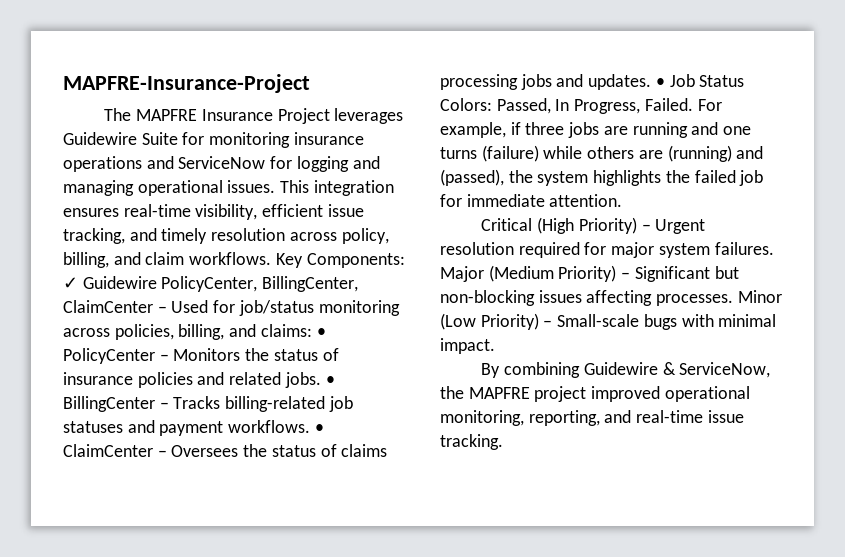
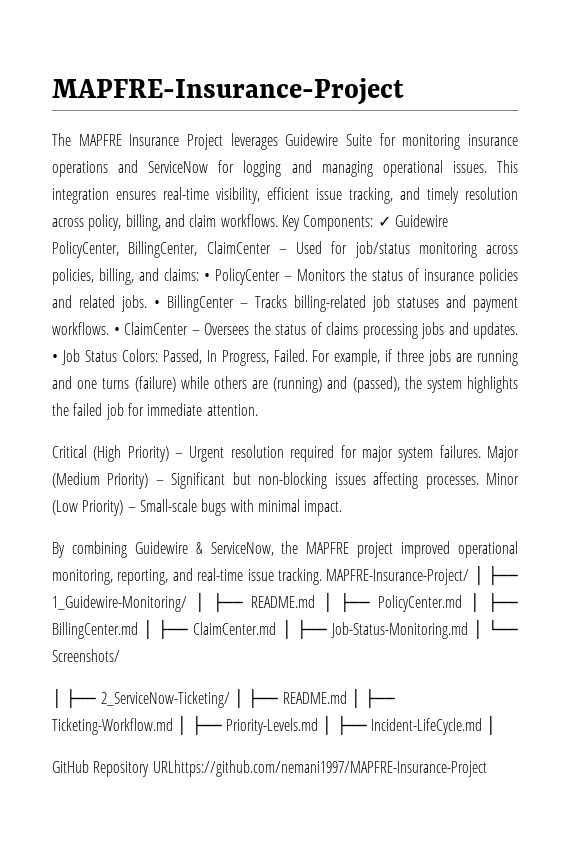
+ MAPFRE-Insurance-Project/ │ ├── 1_Guidewire-Monitoring/ │ ├── README.md │ ├── PolicyCenter.md │ ├── BillingCenter.md │ ├── ClaimCenter.md │ ├── Job-Status-Monitoring.md │ └── Screenshots/
+ │ ├── 2_ServiceNow-Ticketing/ │ ├── README.md │ ├── Ticketing-Workflow.md │ ├── Priority-Levels.md │ ├── Incident-LifeCycle.md │
+ GitHub Repository URLhttps://github.com/nemani1997/MAPFRE-Insurance-Project

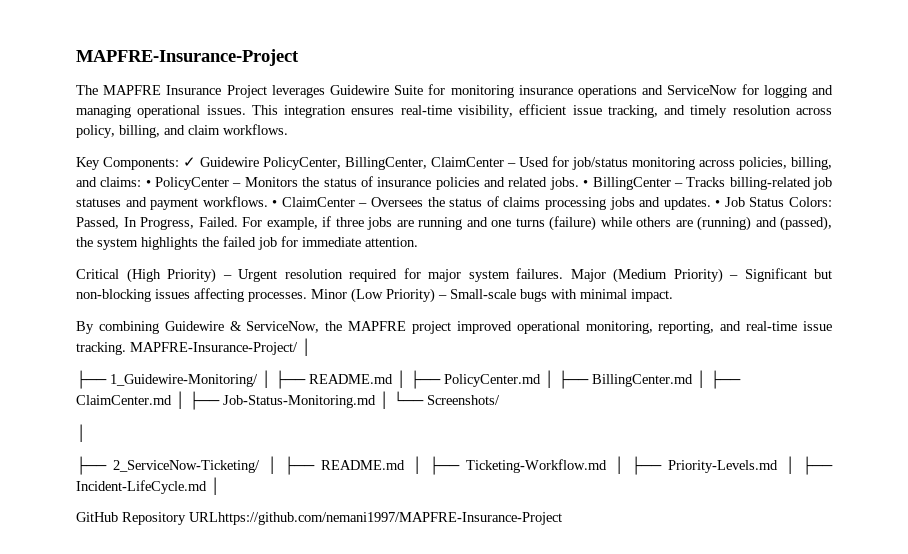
- This integration ensures real-time visibility, efficient issue tracking, and timely resolution across policy, billing, and claim workflows. Key Components: ✓ Guidewire PolicyCenter, BillingCenter, ClaimCenter – Used for job/status monitoring across policies, billing, and claims: • PolicyCenter – Monitors the status of insurance policies and related jobs.
+ This integration ensures real-time visibility, efficient issue tracking, and timely resolution across policy, billing, and claim workflows.
+ Key Components: ✓ Guidewire PolicyCenter, BillingCenter, ClaimCenter – Used for job/status monitoring across policies, billing, and claims: • PolicyCenter – Monitors the status of insurance policies and related jobs.
- MAPFRE-Insurance-Project/ │ ├── 1_Guidewire-Monitoring/ │ ├── README.md │ ├── PolicyCenter.md │ ├── BillingCenter.md │ ├── ClaimCenter.md │ ├── Job-Status-Monitoring.md │ └── Screenshots/
- │ ├── 2_ServiceNow-Ticketing/ │ ├── README.md │ ├── Ticketing-Workflow.md │ ├── Priority-Levels.md │ ├── Incident-LifeCycle.md │
+ MAPFRE-Insurance-Project/ │
+ ├── 1_Guidewire-Monitoring/ │ ├── README.md │ ├── PolicyCenter.md │ ├── BillingCenter.md │ ├── ClaimCenter.md │ ├── Job-Status-Monitoring.md │ └── Screenshots/
+ │
+ ├── 2_ServiceNow-Ticketing/ │ ├── README.md │ ├── Ticketing-Workflow.md │ ├── Priority-Levels.md │ ├── Incident-LifeCycle.md │

